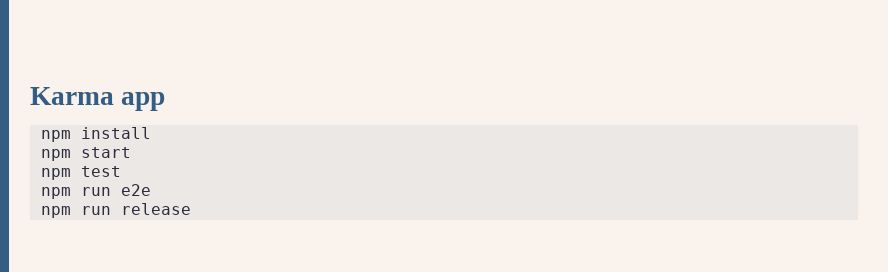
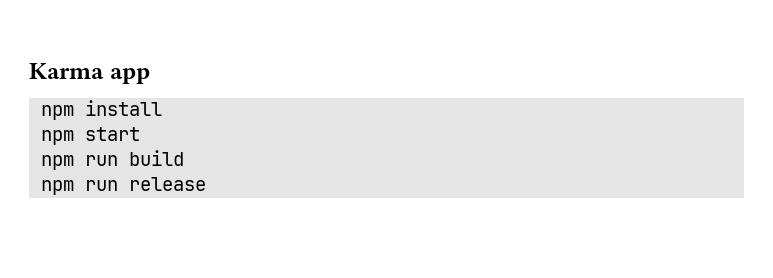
- npm test
- npm run e2e
+ npm run build

